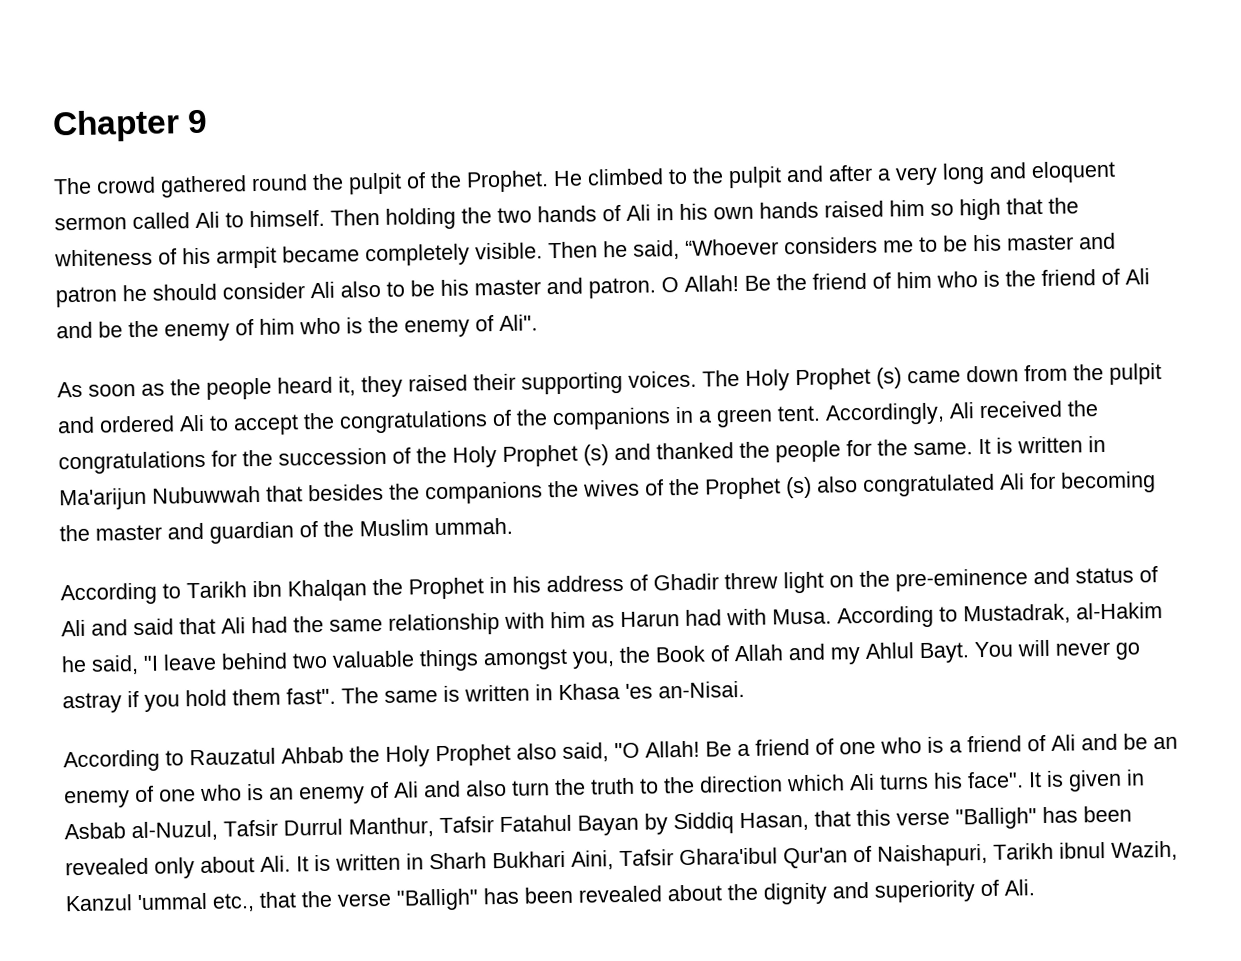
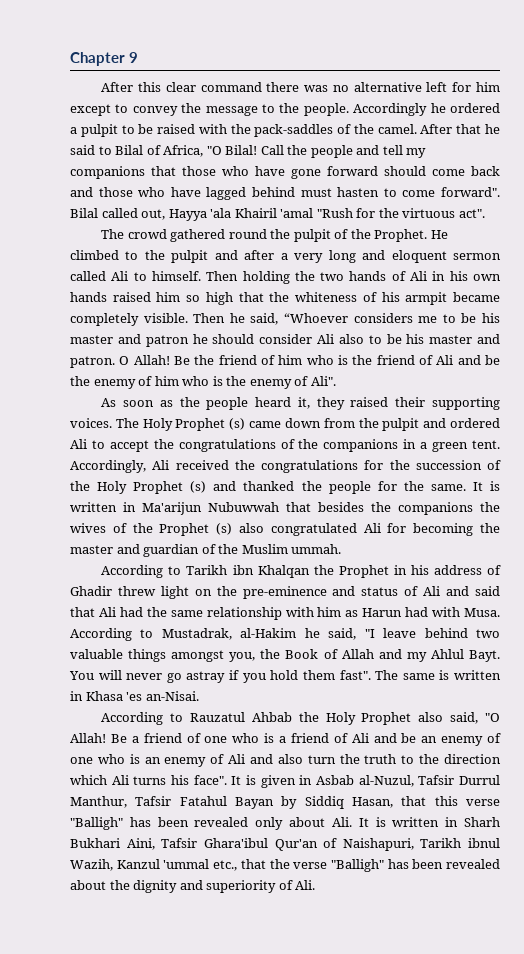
+ After this clear command there was no alternative left for him except to convey the message to the people. Accordingly he ordered a pulpit to be raised with the pack-saddles of the camel. After that he said to Bilal of Africa, "O Bilal! Call the people and tell my companions that those who have gone forward should come back and those who have lagged behind must hasten to come forward". Bilal called out, Hayya 'ala Khairil 'amal "Rush for the virtuous act".

